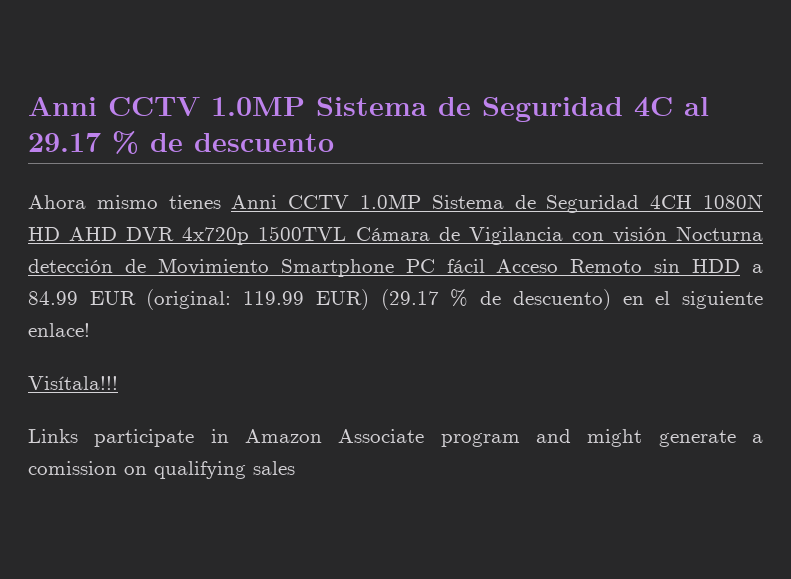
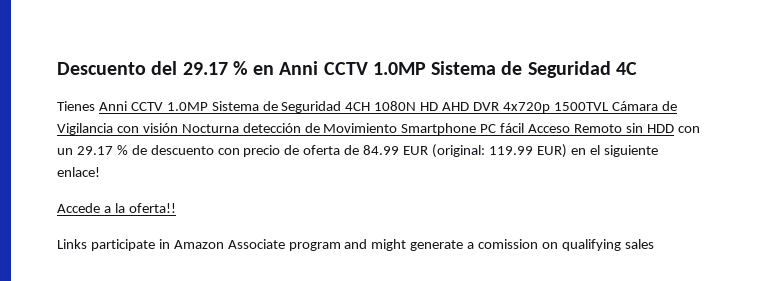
- Anni CCTV 1.0MP Sistema de Seguridad 4C al 29.17 % de descuento
- Ahora mismo tienes Anni CCTV 1.0MP Sistema de Seguridad 4CH 1080N HD AHD DVR 4x720p 1500TVL Cámara de Vigilancia con visión Nocturna detección de Movimiento Smartphone PC fácil Acceso Remoto sin HDD a 84.99 EUR (original: 119.99 EUR) (29.17 % de descuento) en el siguiente enlace!
+ Descuento del 29.17 % en Anni CCTV 1.0MP Sistema de Seguridad 4C
+ Tienes Anni CCTV 1.0MP Sistema de Seguridad 4CH 1080N HD AHD DVR 4x720p 1500TVL Cámara de Vigilancia con visión Nocturna detección de Movimiento Smartphone PC fácil Acceso Remoto sin HDD con un 29.17 % de descuento con precio de oferta de 84.99 EUR (original: 119.99 EUR) en el siguiente enlace!
- Visítala!!!
+ Accede a la oferta!!

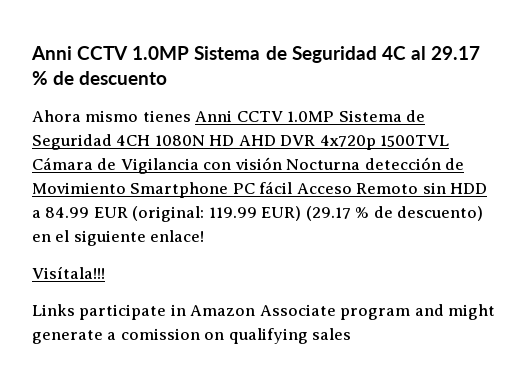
- Descuento del 29.17 % en Anni CCTV 1.0MP Sistema de Seguridad 4C
- Tienes Anni CCTV 1.0MP Sistema de Seguridad 4CH 1080N HD AHD DVR 4x720p 1500TVL Cámara de Vigilancia con visión Nocturna detección de Movimiento Smartphone PC fácil Acceso Remoto sin HDD con un 29.17 % de descuento con precio de oferta de 84.99 EUR (original: 119.99 EUR) en el siguiente enlace!
+ Anni CCTV 1.0MP Sistema de Seguridad 4C al 29.17 % de descuento
+ Ahora mismo tienes Anni CCTV 1.0MP Sistema de Seguridad 4CH 1080N HD AHD DVR 4x720p 1500TVL Cámara de Vigilancia con visión Nocturna detección de Movimiento Smartphone PC fácil Acceso Remoto sin HDD a 84.99 EUR (original: 119.99 EUR) (29.17 % de descuento) en el siguiente enlace!
- Accede a la oferta!!
+ Visítala!!!

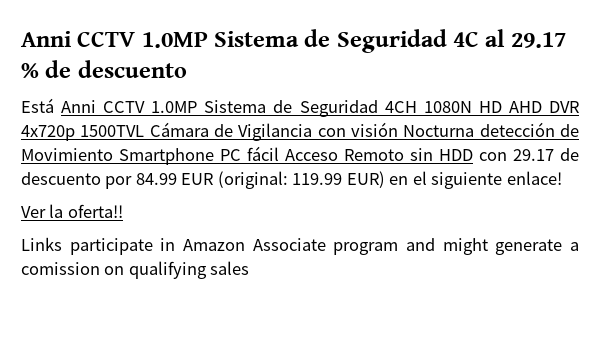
- Ahora mismo tienes Anni CCTV 1.0MP Sistema de Seguridad 4CH 1080N HD AHD DVR 4x720p 1500TVL Cámara de Vigilancia con visión Nocturna detección de Movimiento Smartphone PC fácil Acceso Remoto sin HDD a 84.99 EUR (original: 119.99 EUR) (29.17 % de descuento) en el siguiente enlace!
+ Está Anni CCTV 1.0MP Sistema de Seguridad 4CH 1080N HD AHD DVR 4x720p 1500TVL Cámara de Vigilancia con visión Nocturna detección de Movimiento Smartphone PC fácil Acceso Remoto sin HDD con 29.17 de descuento por 84.99 EUR (original: 119.99 EUR) en el siguiente enlace!
- Visítala!!!
+ Ver la oferta!!

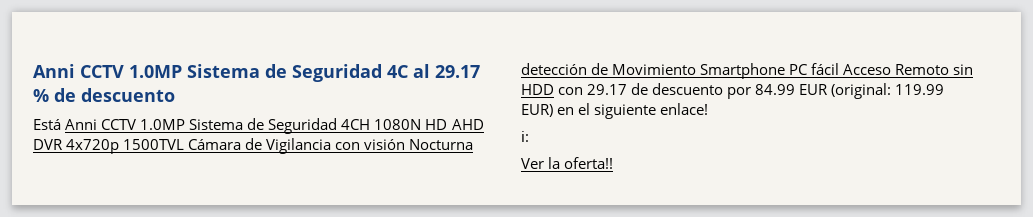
+ ℹ:
- Links participate in Amazon Associate program and might generate a comission on qualifying sales

